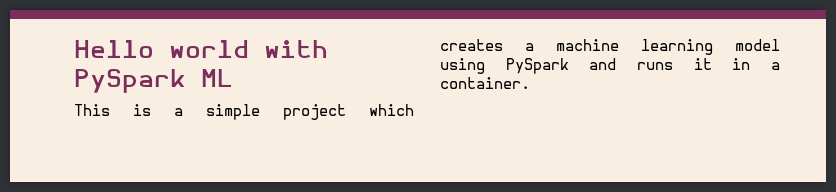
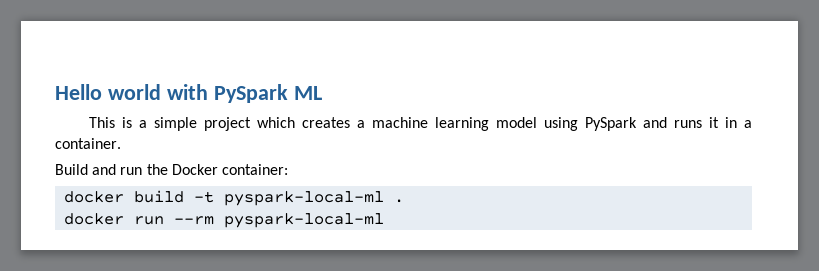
+ Build and run the Docker container:
+ docker build -t pyspark-local-ml .
+ docker run --rm pyspark-local-ml

